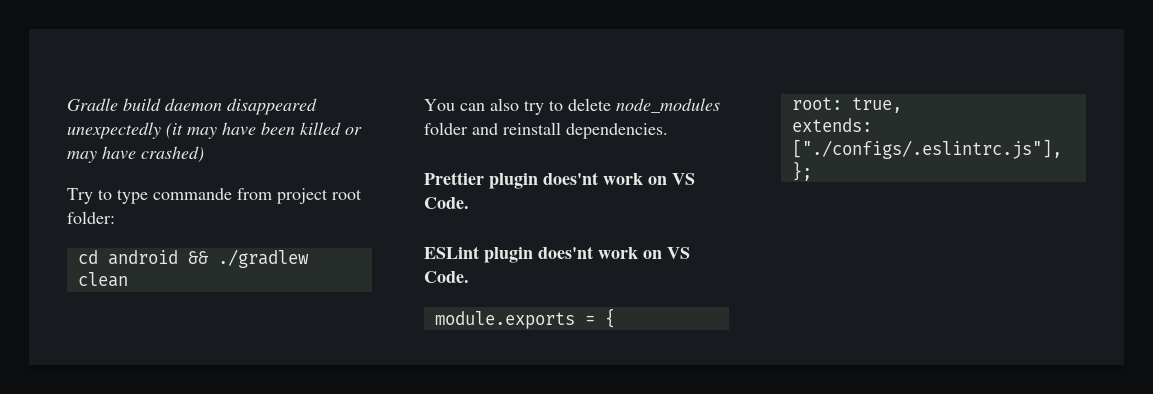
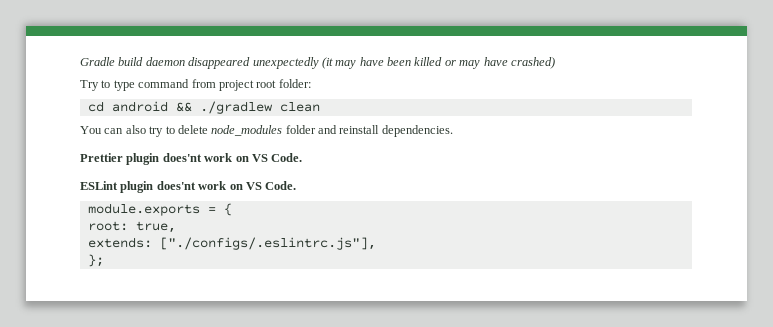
- Try to type commande from project root folder:
+ Try to type command from project root folder:

